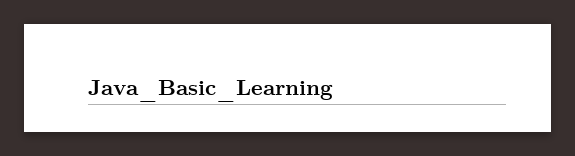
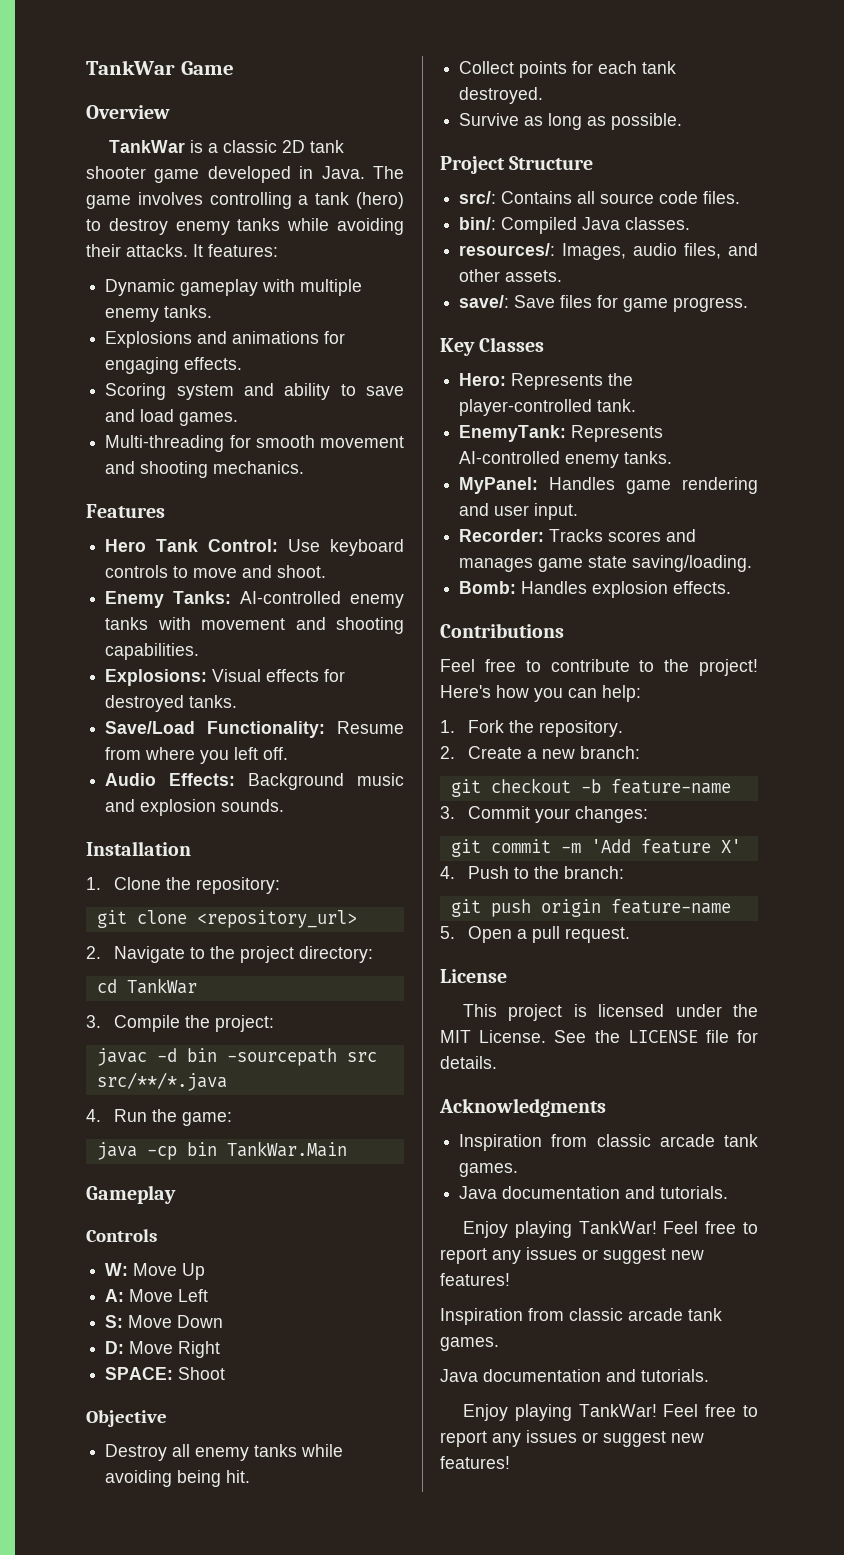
- Java_Basic_Learning
+ TankWar Game
+ Overview
+ TankWar is a classic 2D tank shooter game developed in Java. The game involves controlling a tank (hero) to destroy enemy tanks while avoiding their attacks. It features:
+ Dynamic gameplay with multiple enemy tanks.
+ Explosions and animations for engaging effects.
+ Scoring system and ability to save and load games.
+ Multi-threading for smooth movement and shooting mechanics.
+ Features
+ Hero Tank Control: Use keyboard controls to move and shoot.
+ Enemy Tanks: AI-controlled enemy tanks with movement and shooting capabilities.
+ Explosions: Visual effects for destroyed tanks.
+ Save/Load Functionality: Resume from where you left off.
+ Audio Effects: Background music and explosion sounds.
+ Installation
+ 1. Clone the repository:
+ git clone <repository_url>
+ 2. Navigate to the project directory:
+ cd TankWar
+ 3. Compile the project:
+ javac -d bin -sourcepath src src/**/*.java
+ 4. Run the game:
+ java -cp bin TankWar.Main
+ Gameplay
+ Controls
+ W: Move Up
+ A: Move Left
+ S: Move Down
+ D: Move Right
+ SPACE: Shoot
+ Objective
+ Destroy all enemy tanks while avoiding being hit.
+ Collect points for each tank destroyed.
+ Survive as long as possible.
+ Project Structure
+ src/: Contains all source code files.
+ bin/: Compiled Java classes.
+ resources/: Images, audio files, and other assets.
+ save/: Save files for game progress.
+ Key Classes
+ Hero: Represents the player-controlled tank.
+ EnemyTank: Represents AI-controlled enemy tanks.
+ MyPanel: Handles game rendering and user input.
+ Recorder: Tracks scores and manages game state saving/loading.
+ Bomb: Handles explosion effects.
+ Contributions
+ Feel free to contribute to the project! Here's how you can help:
+ 1. Fork the repository.
+ 2. Create a new branch:
+ git checkout -b feature-name
+ 3. Commit your changes:
+ git commit -m 'Add feature X'
+ 4. Push to the branch:
+ git push origin feature-name
+ 5. Open a pull request.
+ License
+ This project is licensed under the MIT License. See the LICENSE file for details.
+ Acknowledgments
+ Inspiration from classic arcade tank games.
+ Java documentation and tutorials.
+ Enjoy playing TankWar! Feel free to report any issues or suggest new features!
+ Inspiration from classic arcade tank games.
+ Java documentation and tutorials.
+ Enjoy playing TankWar! Feel free to report any issues or suggest new features!

